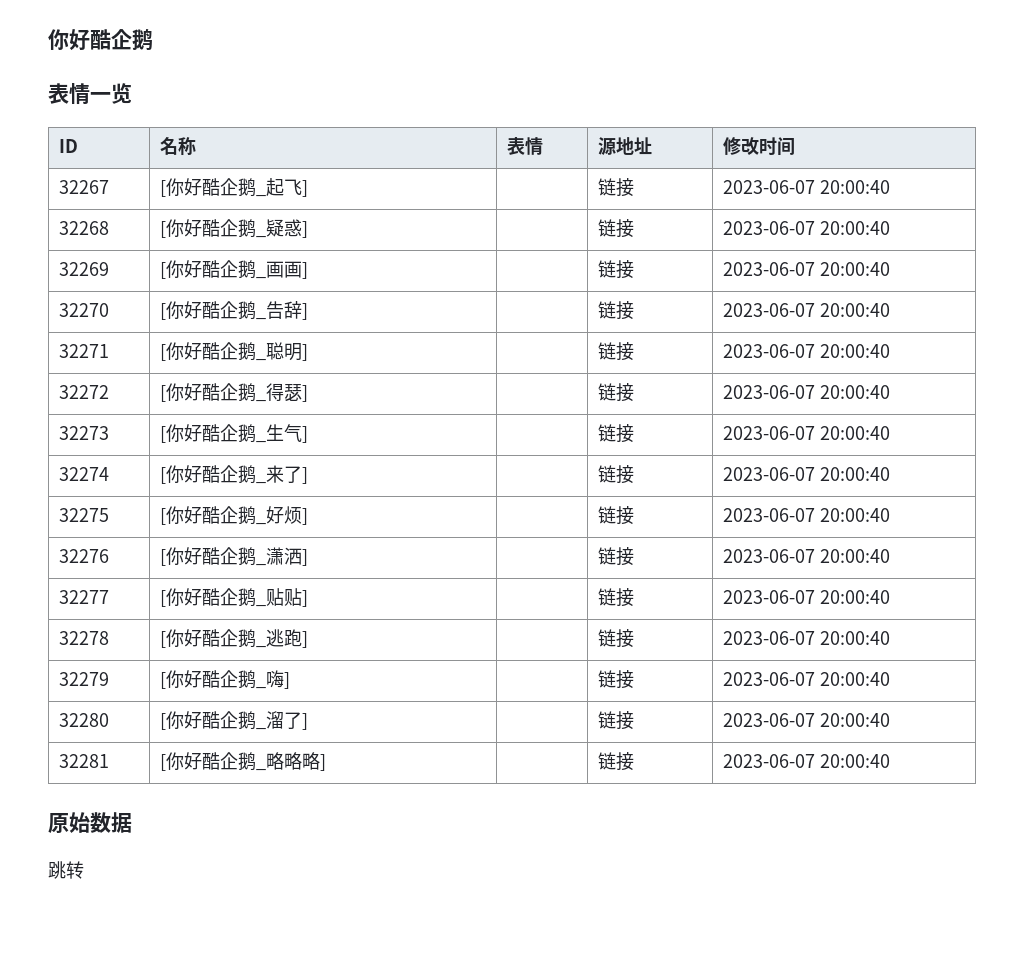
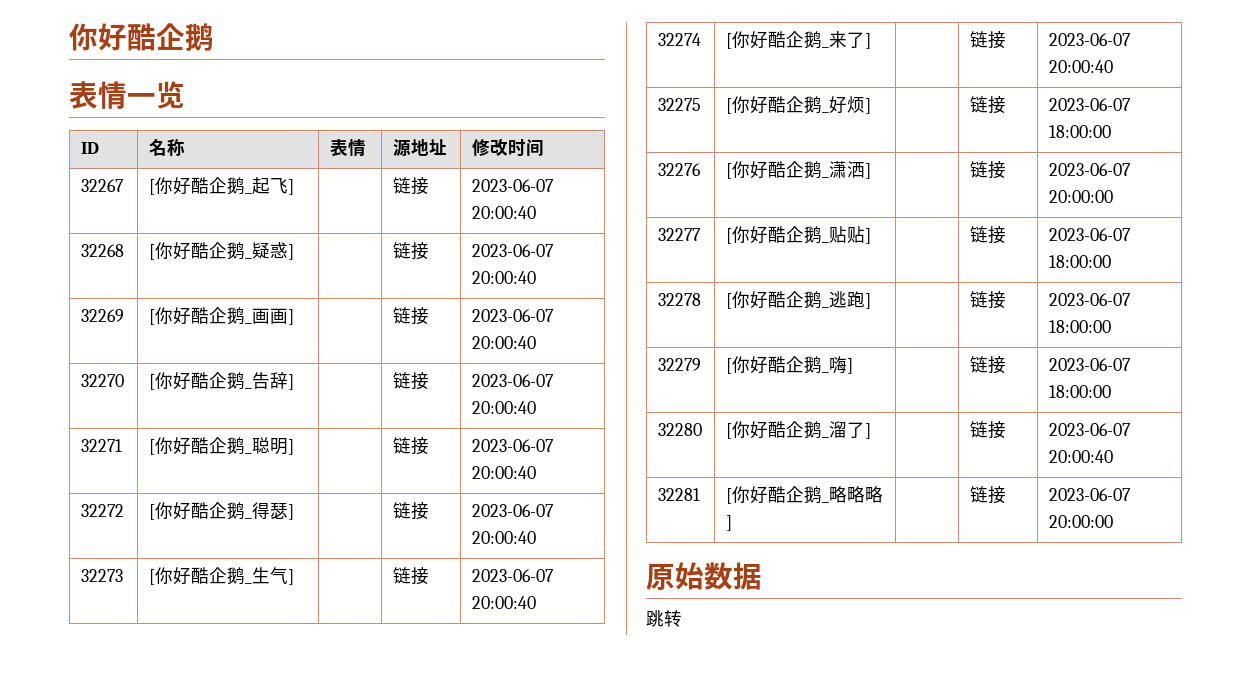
- 32275 | [你好酷企鹅_好烦] | | 链接 | 2023-06-07 20:00:40
+ 32275 | [你好酷企鹅_好烦] | | 链接 | 2023-06-07 18:00:00
- 32276 | [你好酷企鹅_潇洒] | | 链接 | 2023-06-07 20:00:40
+ 32276 | [你好酷企鹅_潇洒] | | 链接 | 2023-06-07 20:00:00
- 32277 | [你好酷企鹅_贴贴] | | 链接 | 2023-06-07 20:00:40
+ 32277 | [你好酷企鹅_贴贴] | | 链接 | 2023-06-07 18:00:00
- 32278 | [你好酷企鹅_逃跑] | | 链接 | 2023-06-07 20:00:40
+ 32278 | [你好酷企鹅_逃跑] | | 链接 | 2023-06-07 18:00:00
- 32279 | [你好酷企鹅_嗨] | | 链接 | 2023-06-07 20:00:40
+ 32279 | [你好酷企鹅_嗨] | | 链接 | 2023-06-07 18:00:00
- 32281 | [你好酷企鹅_略略略] | | 链接 | 2023-06-07 20:00:40
+ 32281 | [你好酷企鹅_略略略] | | 链接 | 2023-06-07 20:00:00

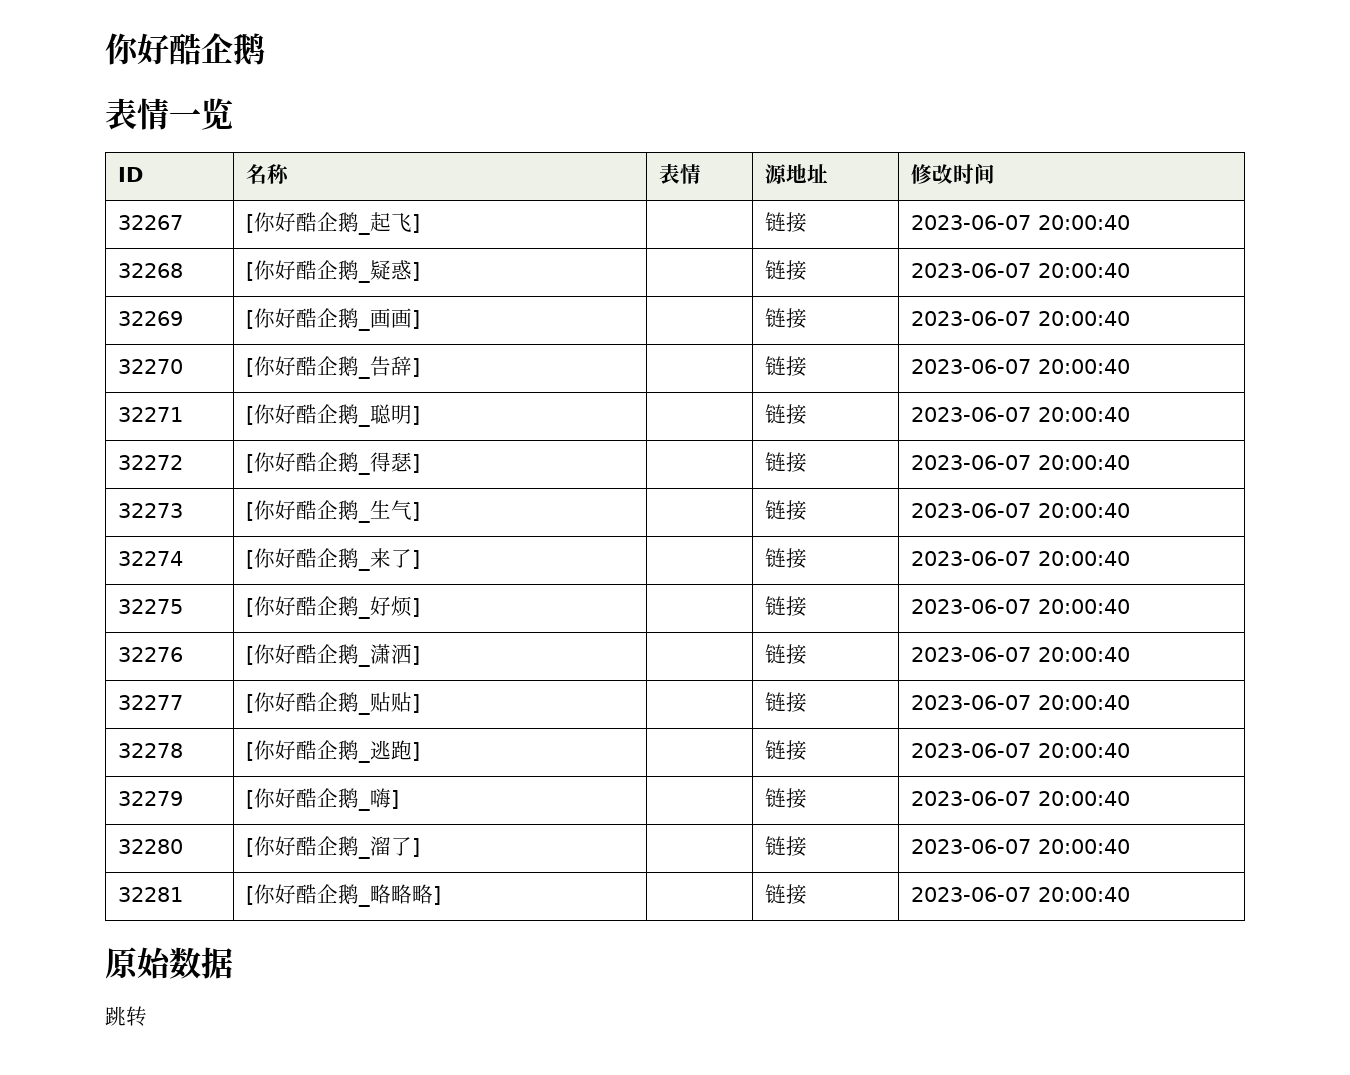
- 32275 | [你好酷企鹅_好烦] | | 链接 | 2023-06-07 18:00:00
+ 32275 | [你好酷企鹅_好烦] | | 链接 | 2023-06-07 20:00:40
- 32276 | [你好酷企鹅_潇洒] | | 链接 | 2023-06-07 20:00:00
+ 32276 | [你好酷企鹅_潇洒] | | 链接 | 2023-06-07 20:00:40
- 32277 | [你好酷企鹅_贴贴] | | 链接 | 2023-06-07 18:00:00
+ 32277 | [你好酷企鹅_贴贴] | | 链接 | 2023-06-07 20:00:40
- 32278 | [你好酷企鹅_逃跑] | | 链接 | 2023-06-07 18:00:00
+ 32278 | [你好酷企鹅_逃跑] | | 链接 | 2023-06-07 20:00:40
- 32279 | [你好酷企鹅_嗨] | | 链接 | 2023-06-07 18:00:00
+ 32279 | [你好酷企鹅_嗨] | | 链接 | 2023-06-07 20:00:40
- 32281 | [你好酷企鹅_略略略] | | 链接 | 2023-06-07 20:00:00
+ 32281 | [你好酷企鹅_略略略] | | 链接 | 2023-06-07 20:00:40

